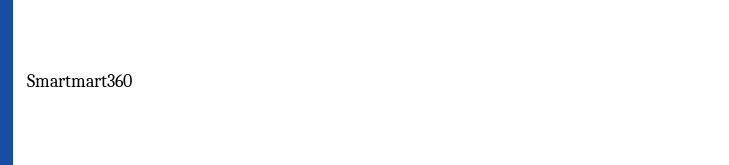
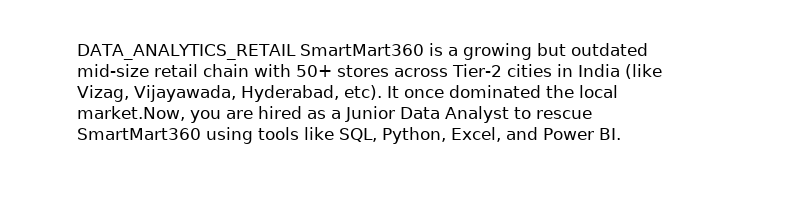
- Smartmart360
+ DATA_ANALYTICS_RETAIL SmartMart360 is a growing but outdated mid-size retail chain with 50+ stores across Tier-2 cities in India (like Vizag, Vijayawada, Hyderabad, etc). It once dominated the local market.Now, you are hired as a Junior Data Analyst to rescue SmartMart360 using tools like SQL, Python, Excel, and Power BI.

